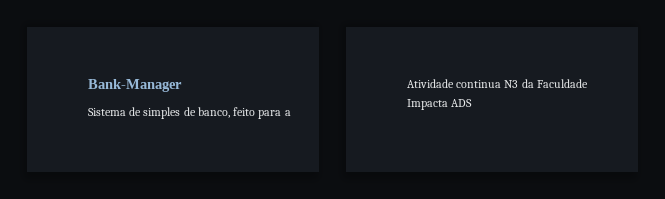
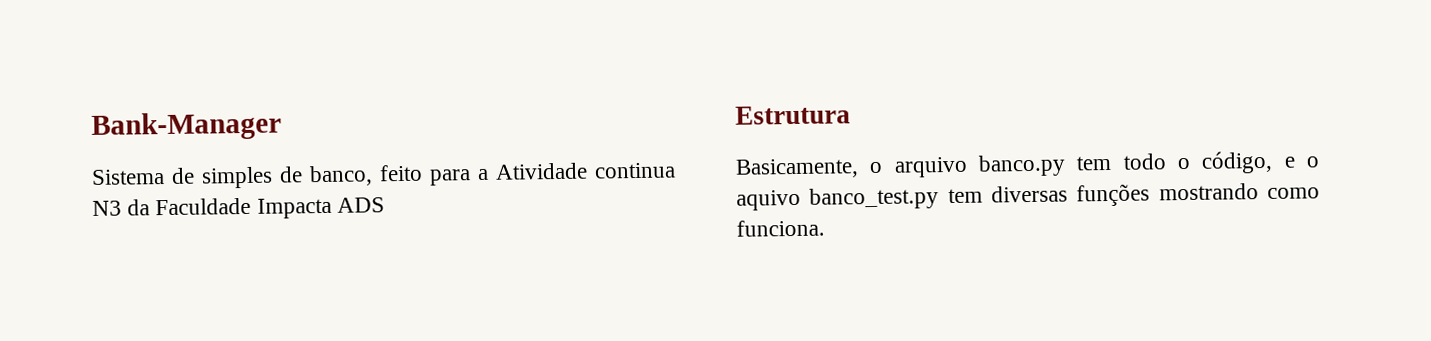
+ Estrutura
+ Basicamente, o arquivo banco.py tem todo o código, e o aquivo banco_test.py tem diversas funções mostrando como funciona.

